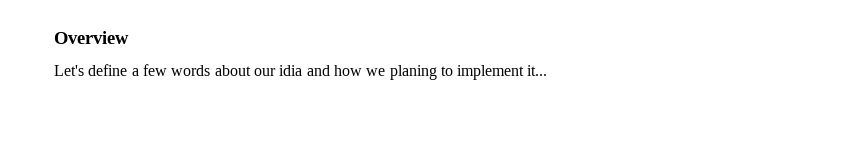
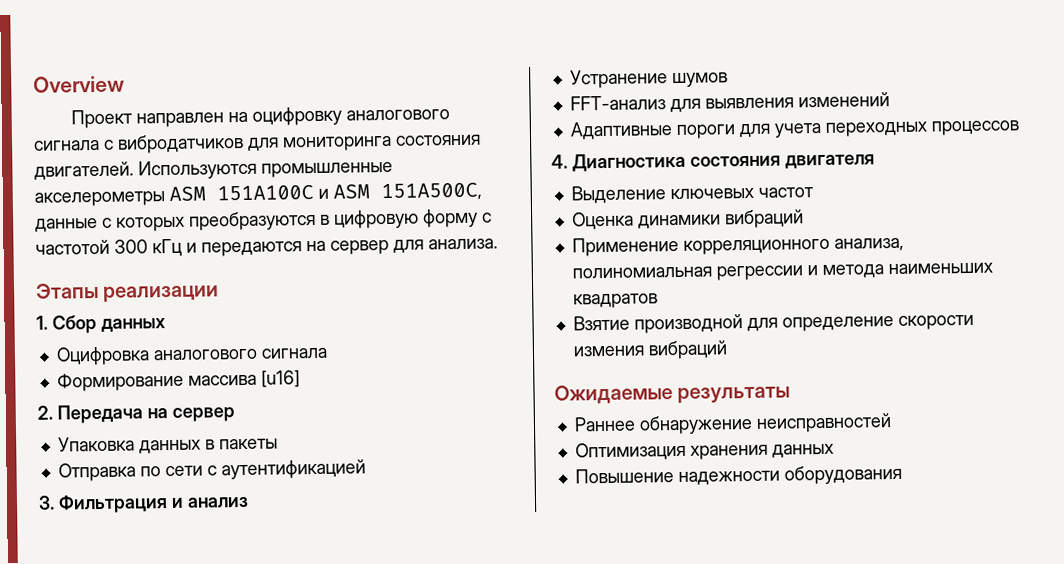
- Let's define a few words about our idia and how we planing to implement it...
+ Проект направлен на оцифровку аналогового сигнала с вибродатчиков для мониторинга состояния двигателей. Используются промышленные акселерометры ASM 151A100C и ASM 151A500C, данные с которых преобразуются в цифровую форму с частотой 300 кГц и передаются на сервер для анализа.
+ Этапы реализации
+ 1. Сбор данных
+ Оцифровка аналогового сигнала
+ Формирование массива [u16]
+ 2. Передача на сервер
+ Упаковка данных в пакеты
+ Отправка по сети с аутентификацией
+ 3. Фильтрация и анализ
+ Устранение шумов
+ FFT-анализ для выявления изменений
+ Адаптивные пороги для учета переходных процессов
+ 4. Диагностика состояния двигателя
+ Выделение ключевых частот
+ Оценка динамики вибраций
+ Применение корреляционного анализа, полиномиальная регрессии и метода наименьших квадратов
+ Взятие производной для определение скорости измения вибраций
+ Ожидаемые результаты
+ Раннее обнаружение неисправностей
+ Оптимизация хранения данных
+ Повышение надежности оборудования

